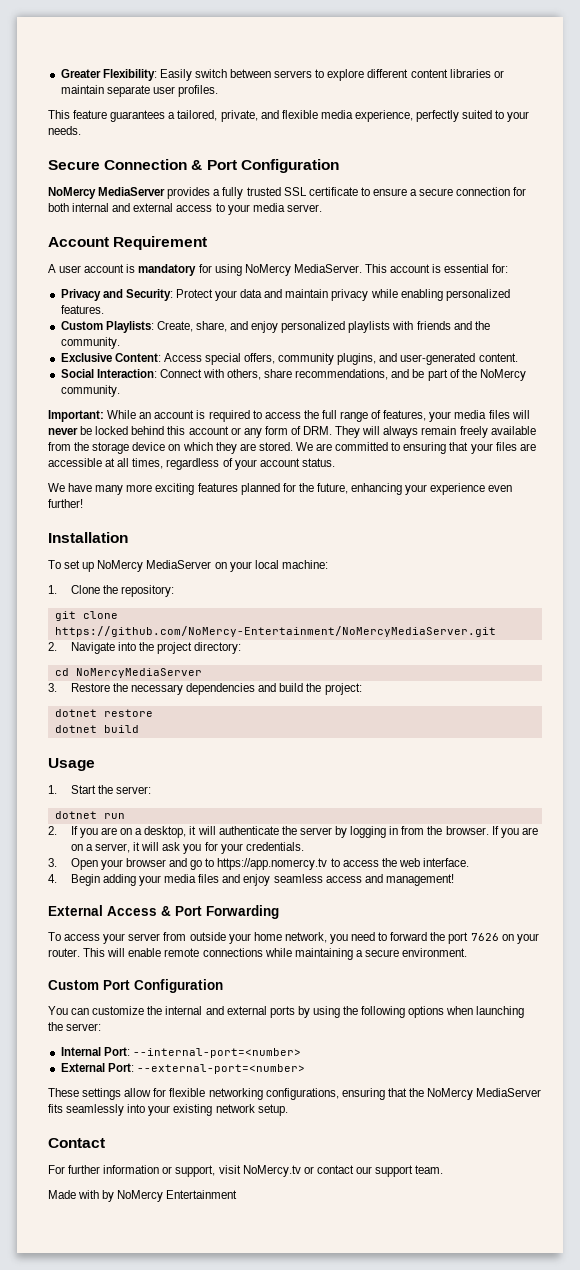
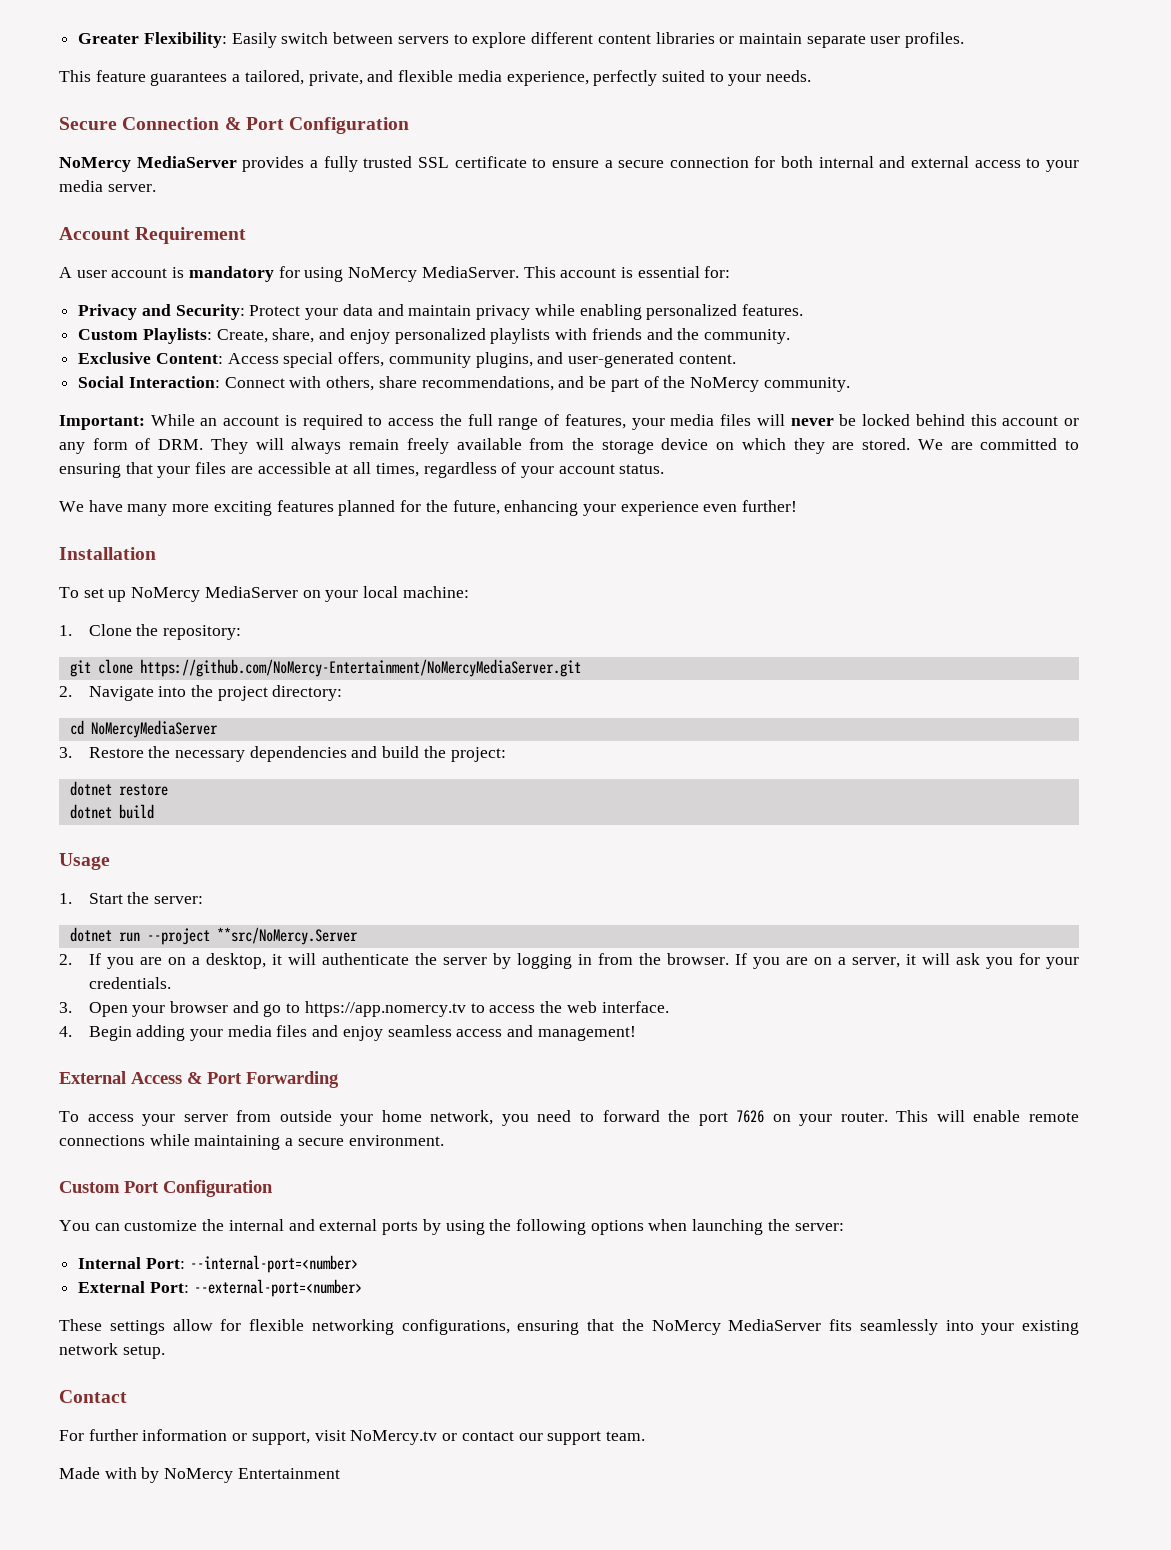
- dotnet run
+ dotnet run --project **src/NoMercy.Server

